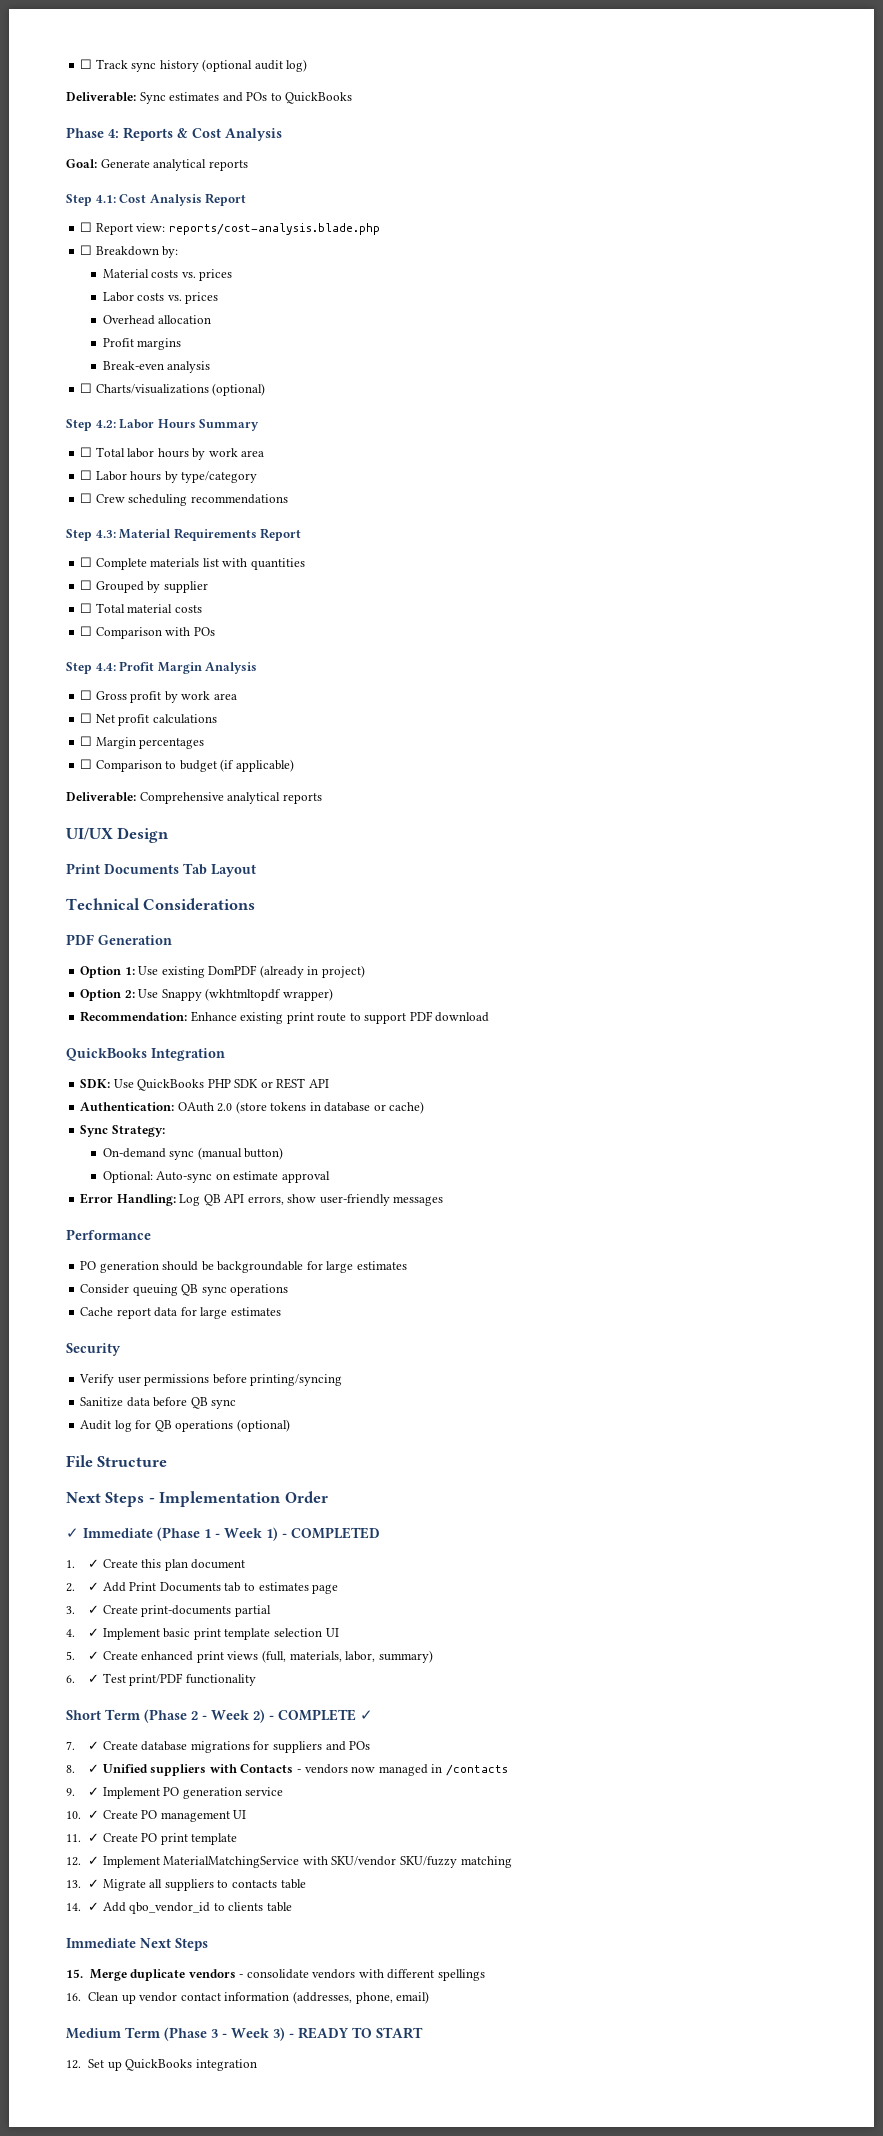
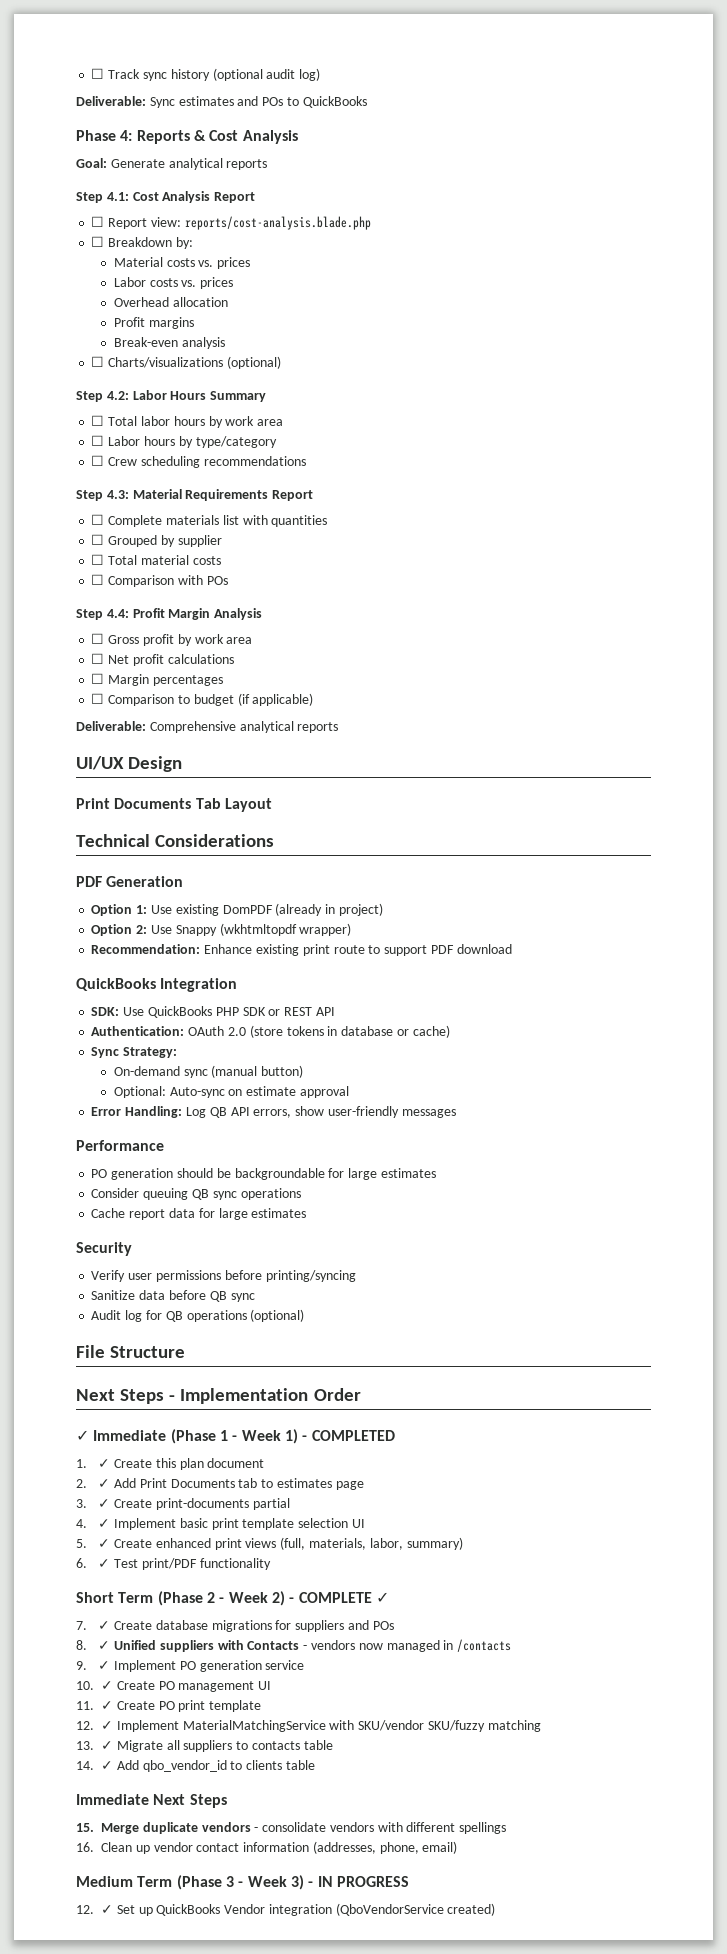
- Medium Term (Phase 3 - Week 3) - READY TO START
- 12. Set up QuickBooks integration
+ Medium Term (Phase 3 - Week 3) - IN PROGRESS
+ 12. ✓ Set up QuickBooks Vendor integration (QboVendorService created)

